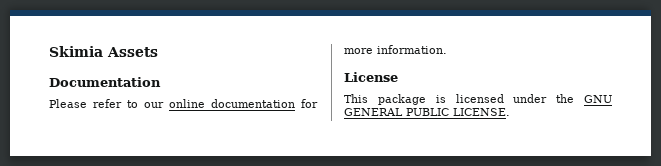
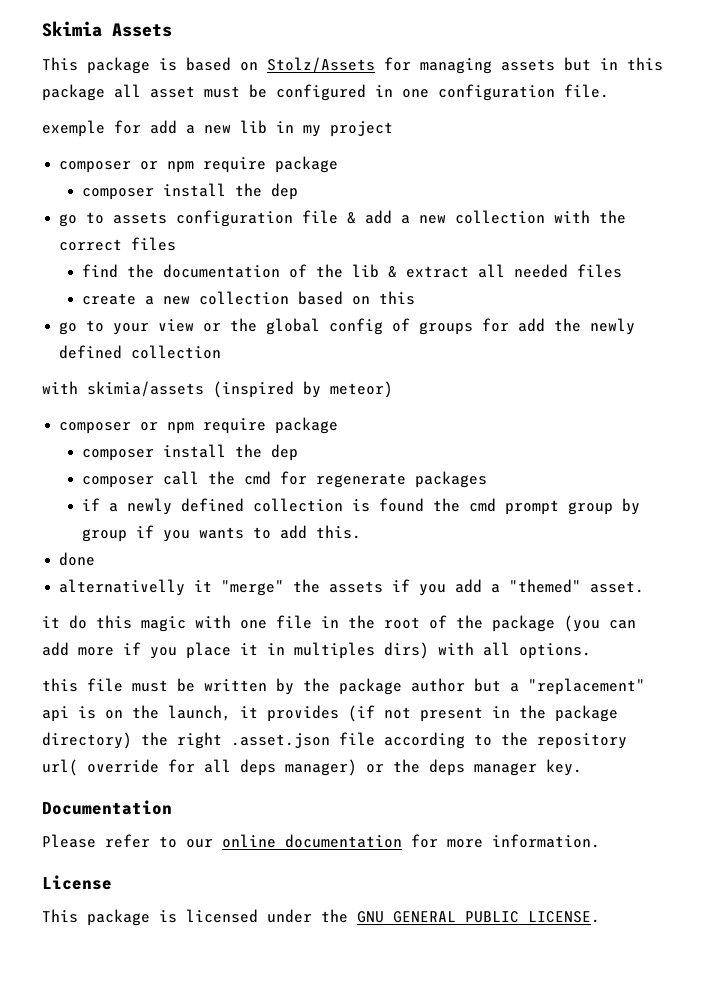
+ This package is based on Stolz/Assets for managing assets but in this package all asset must be configured in one configuration file.
+ exemple for add a new lib in my project
+ composer or npm require package
+ composer install the dep
+ go to assets configuration file & add a new collection with the correct files
+ find the documentation of the lib & extract all needed files
+ create a new collection based on this
+ go to your view or the global config of groups for add the newly defined collection
+ with skimia/assets (inspired by meteor)
+ composer or npm require package
+ composer install the dep
+ composer call the cmd for regenerate packages
+ if a newly defined collection is found the cmd prompt group by group if you wants to add this.
+ done
+ alternativelly it "merge" the assets if you add a "themed" asset.
+ it do this magic with one file in the root of the package (you can add more if you place it in multiples dirs) with all options.
+ this file must be written by the package author but a "replacement" api is on the launch, it provides (if not present in the package directory) the right .asset.json file according to the repository url( override for all deps manager) or the deps manager key.

